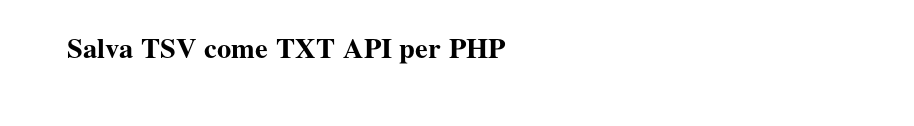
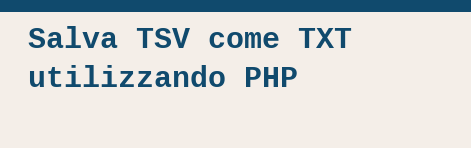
- Salva TSV come TXT API per PHP
+ Salva TSV come TXT utilizzando PHP

